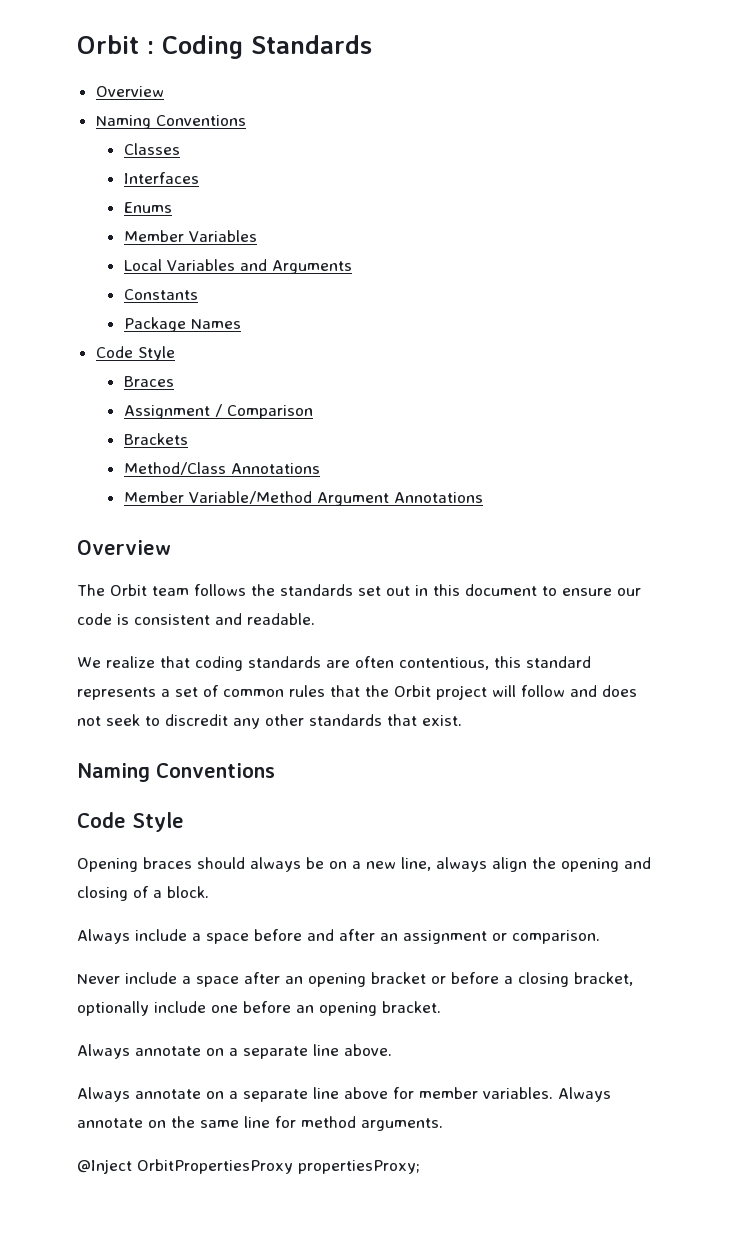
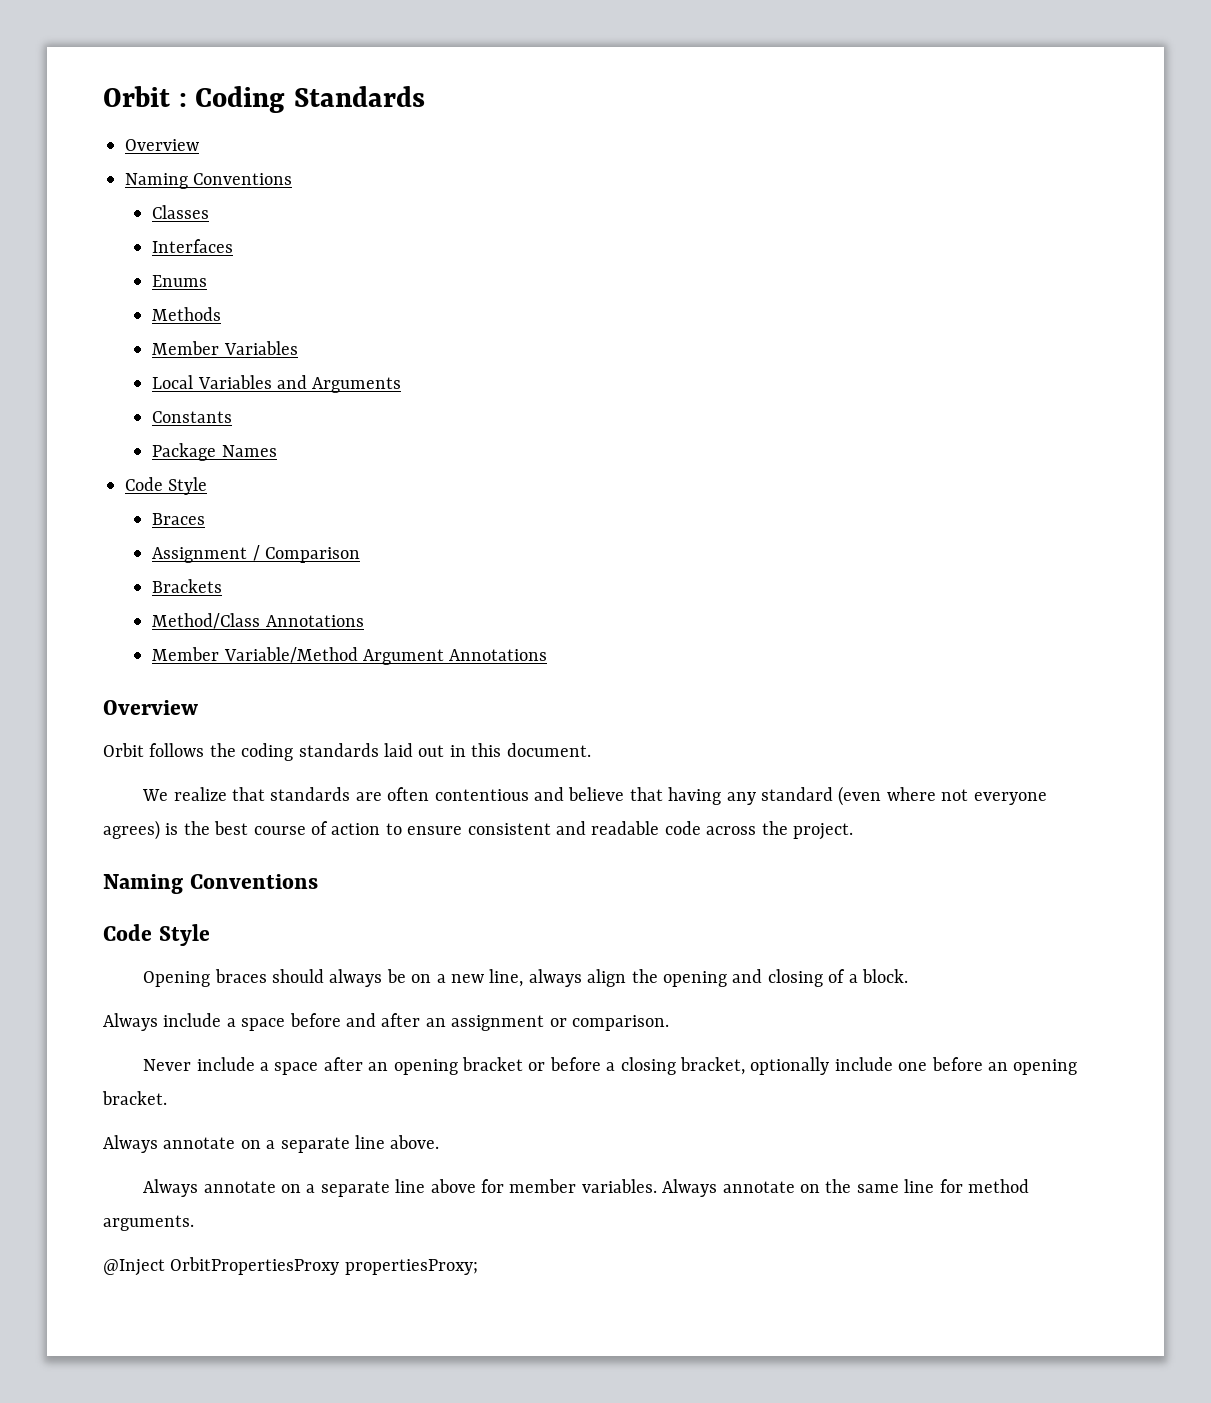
+ Methods
- The Orbit team follows the standards set out in this document to ensure our code is consistent and readable.
+ Orbit follows the coding standards laid out in this document.
- We realize that coding standards are often contentious, this standard represents a set of common rules that the Orbit project will follow and does not seek to discredit any other standards that exist.
+ We realize that standards are often contentious and believe that having any standard (even where not everyone agrees) is the best course of action to ensure consistent and readable code across the project.

